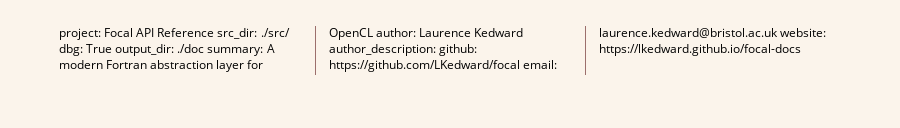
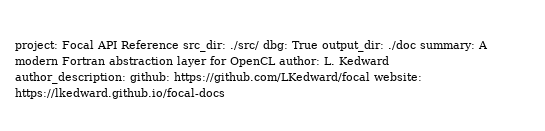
- project: Focal API Reference src_dir: ./src/ dbg: True output_dir: ./doc summary: A modern Fortran abstraction layer for OpenCL author: Laurence Kedward author_description: github: https://github.com/LKedward/focal email: laurence.kedward@bristol.ac.uk website: https://lkedward.github.io/focal-docs
+ project: Focal API Reference src_dir: ./src/ dbg: True output_dir: ./doc summary: A modern Fortran abstraction layer for OpenCL author: L. Kedward author_description: github: https://github.com/LKedward/focal website: https://lkedward.github.io/focal-docs

